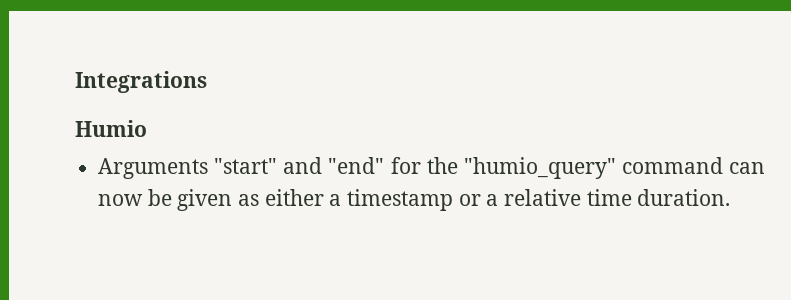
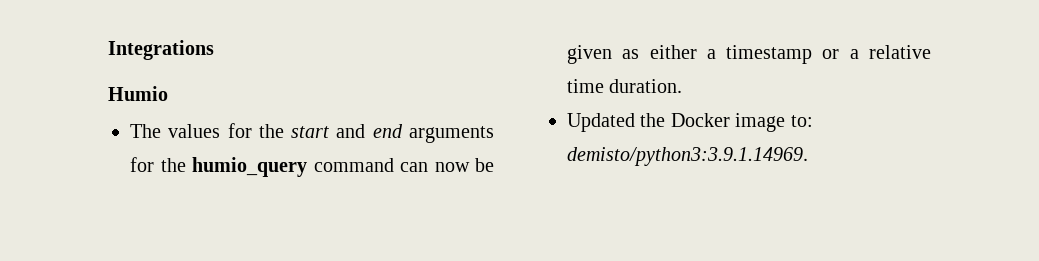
- Arguments "start" and "end" for the "humio_query" command can now be given as either a timestamp or a relative time duration.
+ The values for the start and end arguments for the humio_query command can now be given as either a timestamp or a relative time duration.
+ Updated the Docker image to: demisto/python3:3.9.1.14969.

